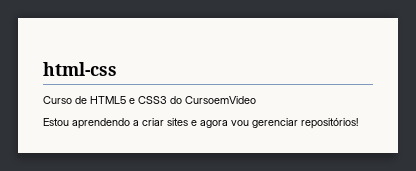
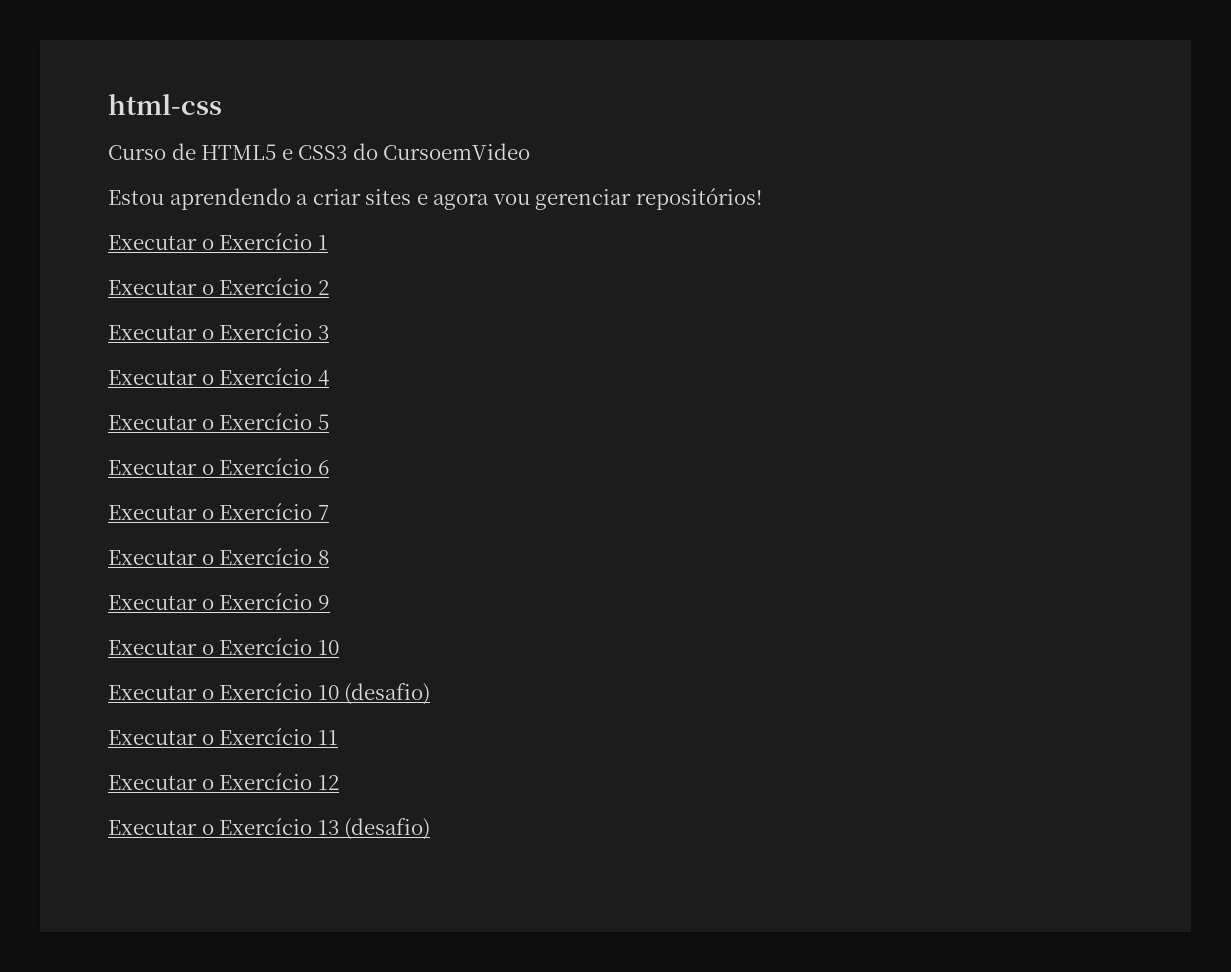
+ Executar o Exercício 1
+ Executar o Exercício 2
+ Executar o Exercício 3
+ Executar o Exercício 4
+ Executar o Exercício 5
+ Executar o Exercício 6
+ Executar o Exercício 7
+ Executar o Exercício 8
+ Executar o Exercício 9
+ Executar o Exercício 10
+ Executar o Exercício 10 (desafio)
+ Executar o Exercício 11
+ Executar o Exercício 12
+ Executar o Exercício 13 (desafio)

